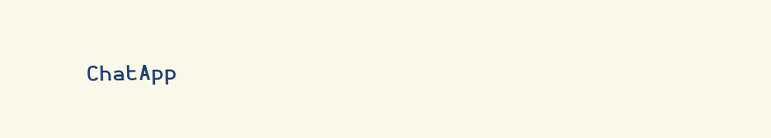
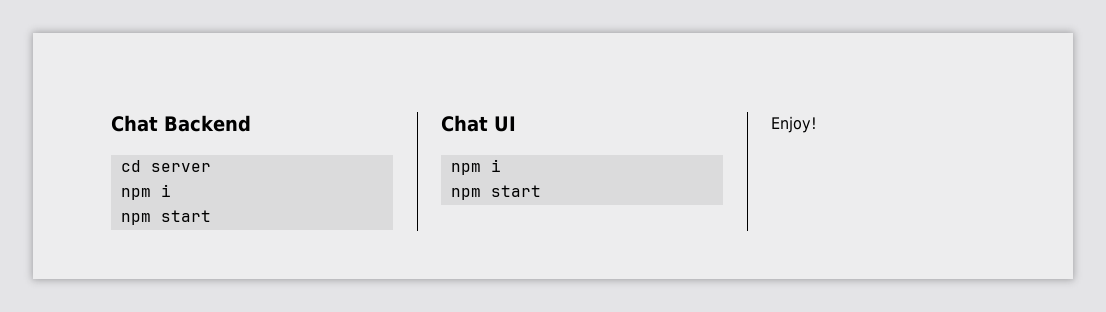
- ChatApp
+ Chat Backend
+ cd server
+ npm i
+ npm start
+ Chat UI
+ npm i
+ npm start
+ Enjoy!

